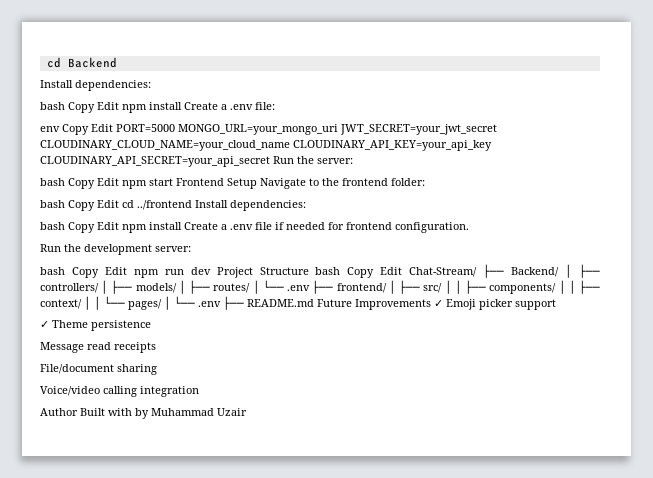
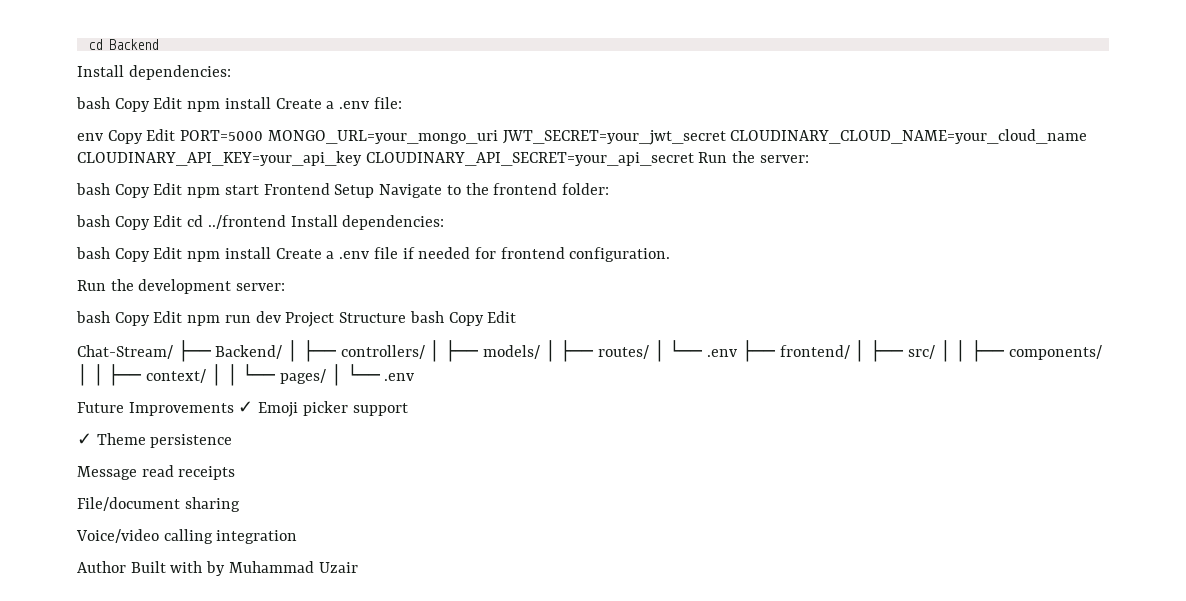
- bash Copy Edit npm run dev Project Structure bash Copy Edit Chat-Stream/ ├── Backend/ │ ├── controllers/ │ ├── models/ │ ├── routes/ │ └── .env ├── frontend/ │ ├── src/ │ │ ├── components/ │ │ ├── context/ │ │ └── pages/ │ └── .env ├── README.md Future Improvements ✓ Emoji picker support
+ bash Copy Edit npm run dev Project Structure bash Copy Edit
+ Chat-Stream/ ├── Backend/ │ ├── controllers/ │ ├── models/ │ ├── routes/ │ └── .env ├── frontend/ │ ├── src/ │ │ ├── components/ │ │ ├── context/ │ │ └── pages/ │ └── .env
+ Future Improvements ✓ Emoji picker support

